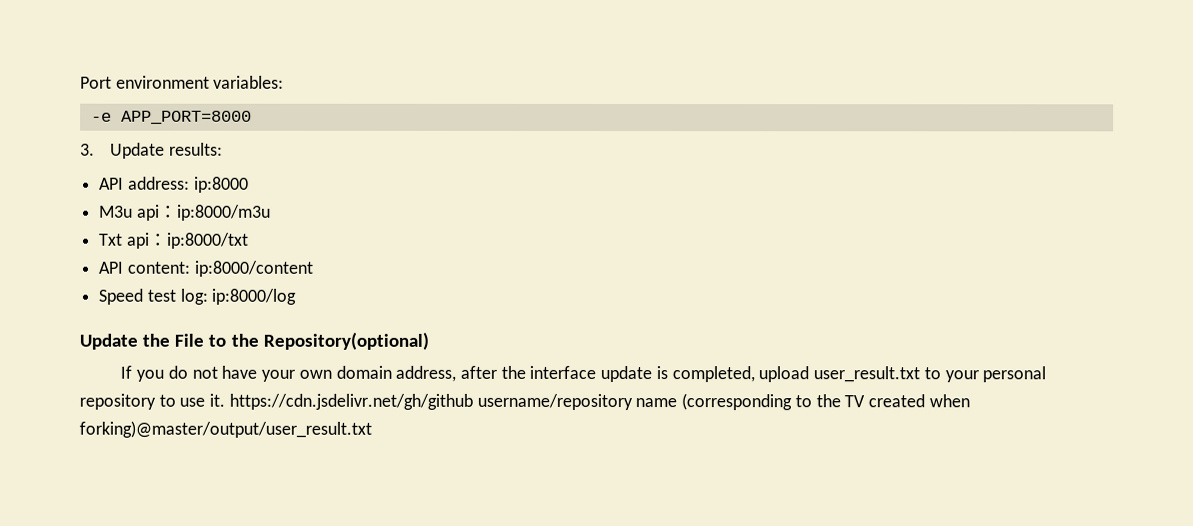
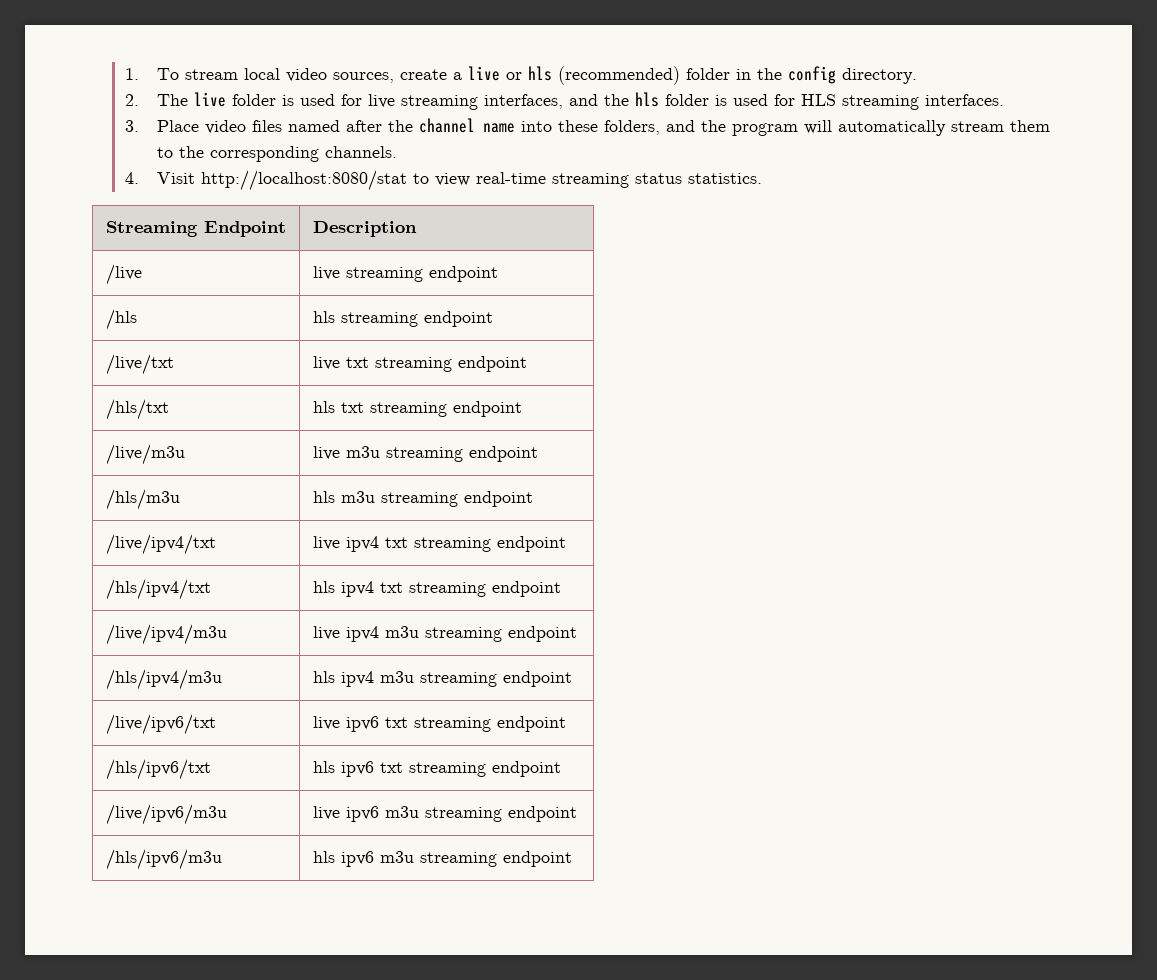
- Port environment variables:
- -e APP_PORT=8000
- 3. Update results:
- API address: ip:8000
- M3u api：ip:8000/m3u
- Txt api：ip:8000/txt
- API content: ip:8000/content
- Speed test log: ip:8000/log
- Update the File to the Repository(optional)
- If you do not have your own domain address, after the interface update is completed, upload user_result.txt to your personal repository to use it. https://cdn.jsdelivr.net/gh/github username/repository name (corresponding to the TV created when forking)@master/output/user_result.txt
+ 1. To stream local video sources, create a live or hls (recommended) folder in the config directory.
+ 2. The live folder is used for live streaming interfaces, and the hls folder is used for HLS streaming interfaces.
+ 3. Place video files named after the channel name into these folders, and the program will automatically stream them to the corresponding channels.
+ 4. Visit http://localhost:8080/stat to view real-time streaming status statistics.
+ Streaming Endpoint | Description
+ /live | live streaming endpoint
+ /hls | hls streaming endpoint
+ /live/txt | live txt streaming endpoint
+ /hls/txt | hls txt streaming endpoint
+ /live/m3u | live m3u streaming endpoint
+ /hls/m3u | hls m3u streaming endpoint
+ /live/ipv4/txt | live ipv4 txt streaming endpoint
+ /hls/ipv4/txt | hls ipv4 txt streaming endpoint
+ /live/ipv4/m3u | live ipv4 m3u streaming endpoint
+ /hls/ipv4/m3u | hls ipv4 m3u streaming endpoint
+ /live/ipv6/txt | live ipv6 txt streaming endpoint
+ /hls/ipv6/txt | hls ipv6 txt streaming endpoint
+ /live/ipv6/m3u | live ipv6 m3u streaming endpoint
+ /hls/ipv6/m3u | hls ipv6 m3u streaming endpoint

